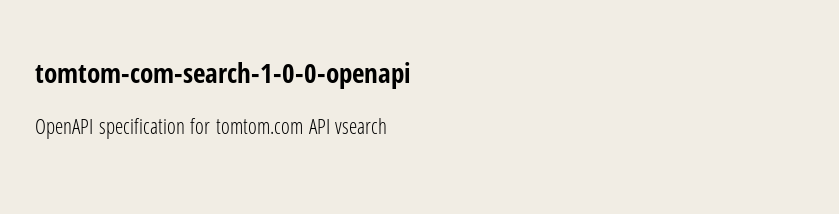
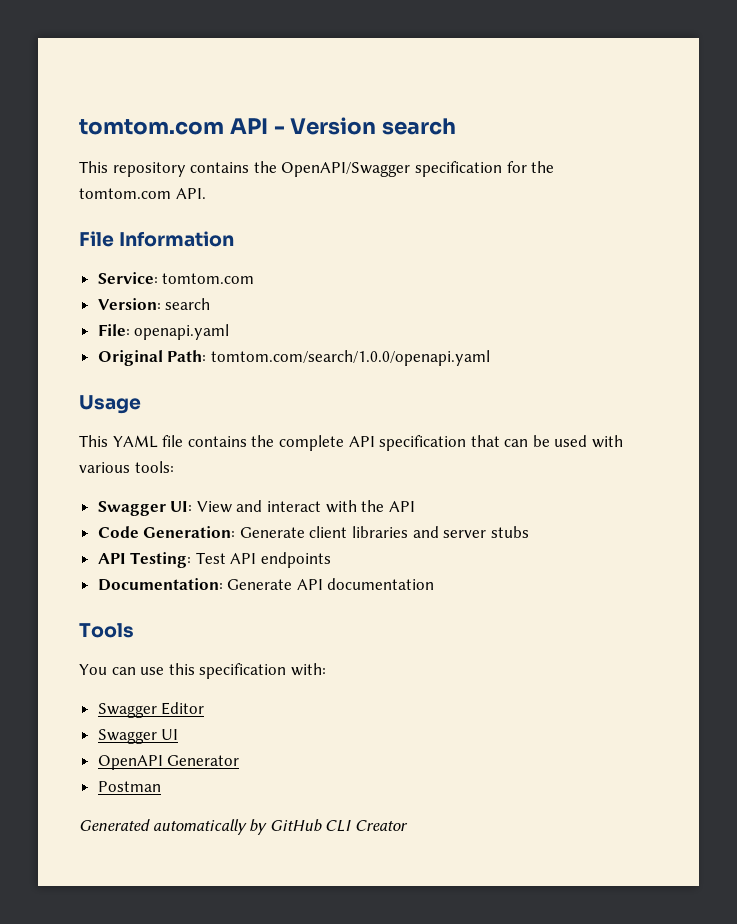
- tomtom-com-search-1-0-0-openapi
- OpenAPI specification for tomtom.com API vsearch
+ tomtom.com API - Version search
+ This repository contains the OpenAPI/Swagger specification for the tomtom.com API.
+ File Information
+ Service: tomtom.com
+ Version: search
+ File: openapi.yaml
+ Original Path: tomtom.com/search/1.0.0/openapi.yaml
+ Usage
+ This YAML file contains the complete API specification that can be used with various tools:
+ Swagger UI: View and interact with the API
+ Code Generation: Generate client libraries and server stubs
+ API Testing: Test API endpoints
+ Documentation: Generate API documentation
+ Tools
+ You can use this specification with:
+ Swagger Editor
+ Swagger UI
+ OpenAPI Generator
+ Postman
+ Generated automatically by GitHub CLI Creator

